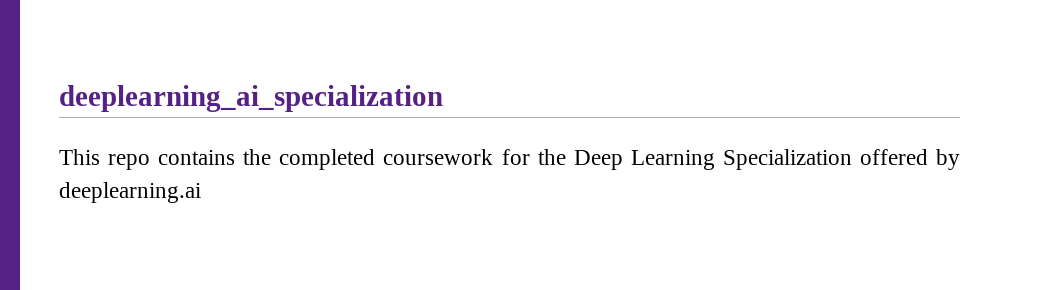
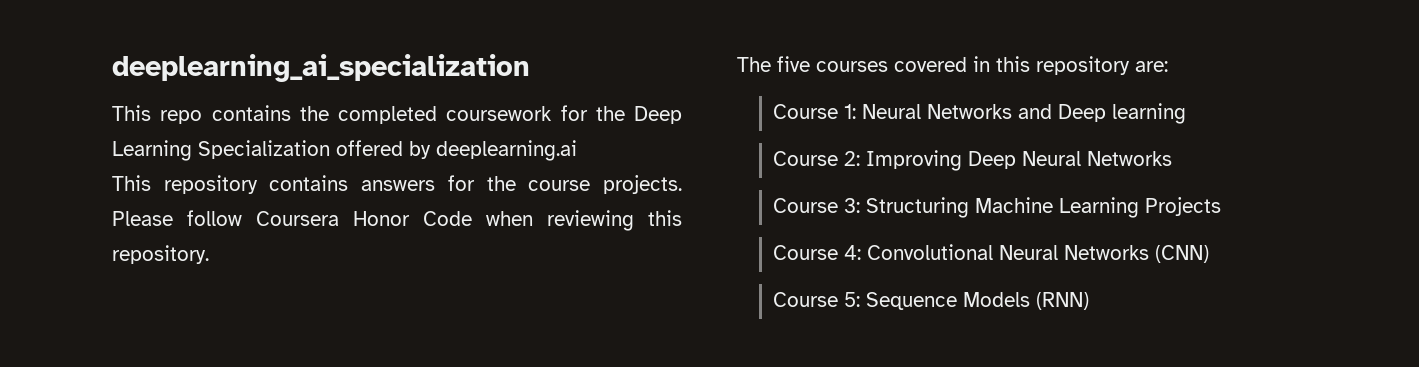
+ This repository contains answers for the course projects. Please follow Coursera Honor Code when reviewing this repository.
+ The five courses covered in this repository are:
+ Course 1: Neural Networks and Deep learning
+ Course 2: Improving Deep Neural Networks
+ Course 3: Structuring Machine Learning Projects
+ Course 4: Convolutional Neural Networks (CNN)
+ Course 5: Sequence Models (RNN)

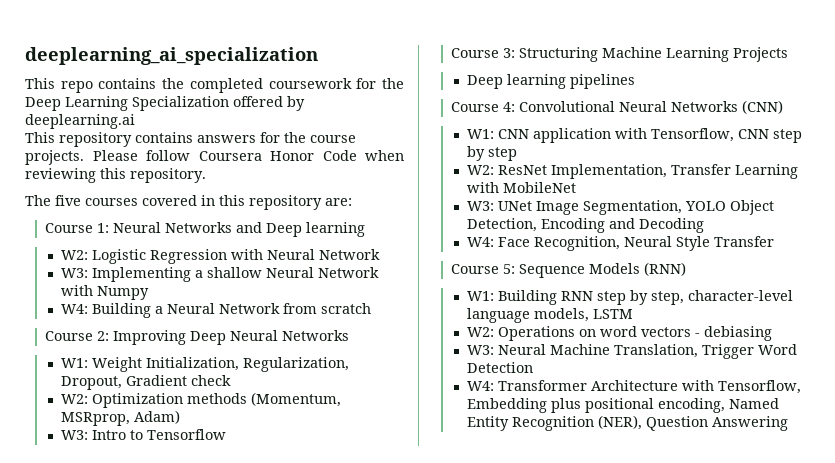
+ W2: Logistic Regression with Neural Network
+ W3: Implementing a shallow Neural Network with Numpy
+ W4: Building a Neural Network from scratch
+ W1: Weight Initialization, Regularization, Dropout, Gradient check
+ W2: Optimization methods (Momentum, MSRprop, Adam)
+ W3: Intro to Tensorflow
+ Deep learning pipelines
+ W1: CNN application with Tensorflow, CNN step by step
+ W2: ResNet Implementation, Transfer Learning with MobileNet
+ W3: UNet Image Segmentation, YOLO Object Detection, Encoding and Decoding
+ W4: Face Recognition, Neural Style Transfer
+ W1: Building RNN step by step, character-level language models, LSTM
+ W2: Operations on word vectors - debiasing
+ W3: Neural Machine Translation, Trigger Word Detection
+ W4: Transformer Architecture with Tensorflow, Embedding plus positional encoding, Named Entity Recognition (NER), Question Answering

